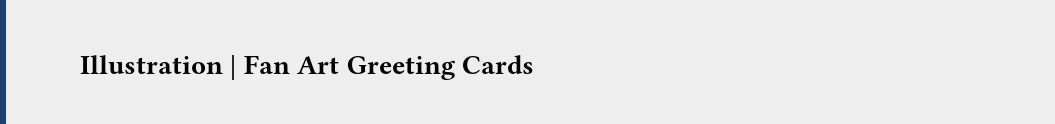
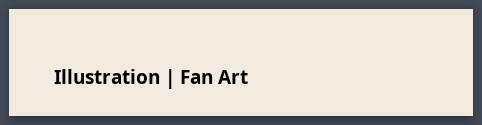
- Illustration | Fan Art Greeting Cards
+ Illustration | Fan Art

